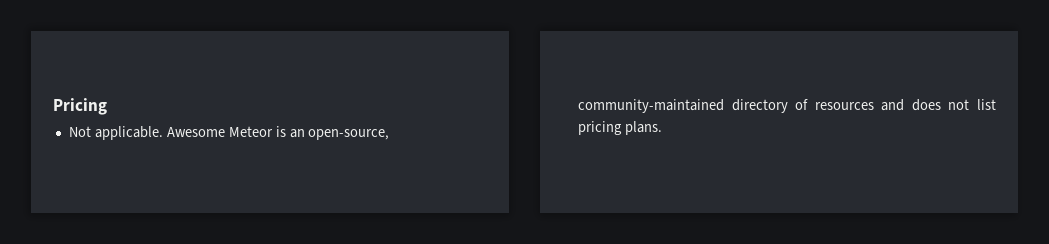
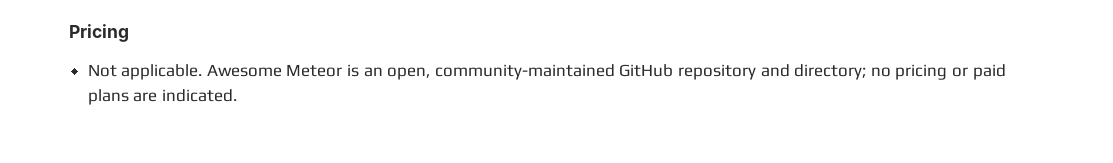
- Awesome Meteor is an open-source, community-maintained directory of resources and does not list pricing plans.
+ Awesome Meteor is an open, community-maintained GitHub repository and directory; no pricing or paid plans are indicated.

